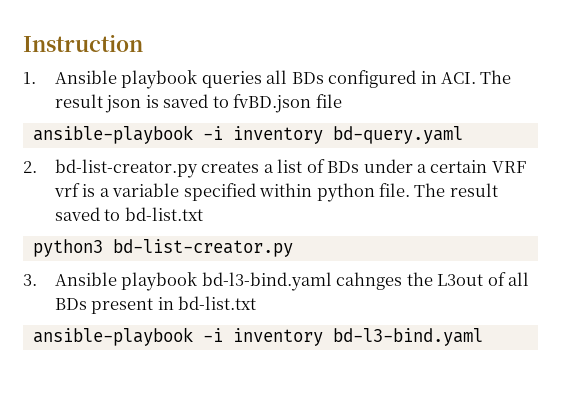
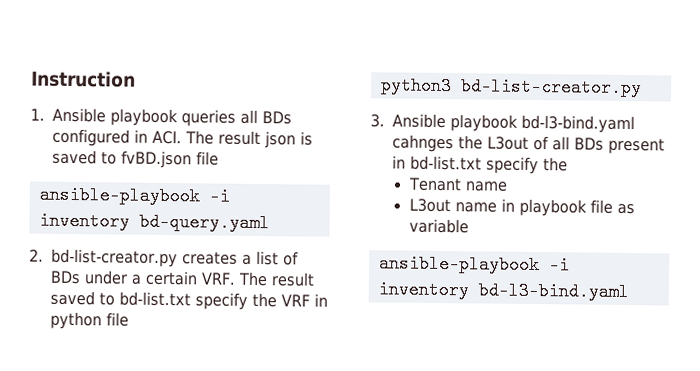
- 2. bd-list-creator.py creates a list of BDs under a certain VRF vrf is a variable specified within python file. The result saved to bd-list.txt
+ 2. bd-list-creator.py creates a list of BDs under a certain VRF. The result saved to bd-list.txt specify the VRF in python file
- 3. Ansible playbook bd-l3-bind.yaml cahnges the L3out of all BDs present in bd-list.txt
+ 3. Ansible playbook bd-l3-bind.yaml cahnges the L3out of all BDs present in bd-list.txt specify the
+ Tenant name
+ L3out name in playbook file as variable

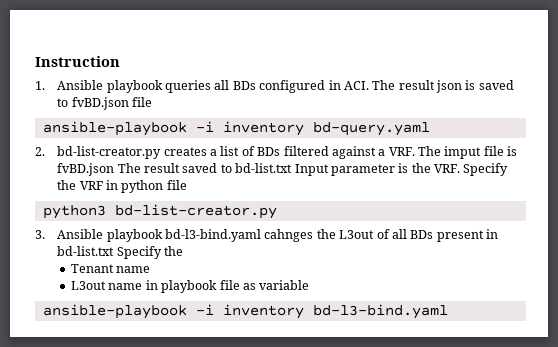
- 2. bd-list-creator.py creates a list of BDs under a certain VRF. The result saved to bd-list.txt specify the VRF in python file
+ 2. bd-list-creator.py creates a list of BDs filtered against a VRF. The imput file is fvBD.json The result saved to bd-list.txt Input parameter is the VRF. Specify the VRF in python file
- 3. Ansible playbook bd-l3-bind.yaml cahnges the L3out of all BDs present in bd-list.txt specify the
+ 3. Ansible playbook bd-l3-bind.yaml cahnges the L3out of all BDs present in bd-list.txt Specify the

